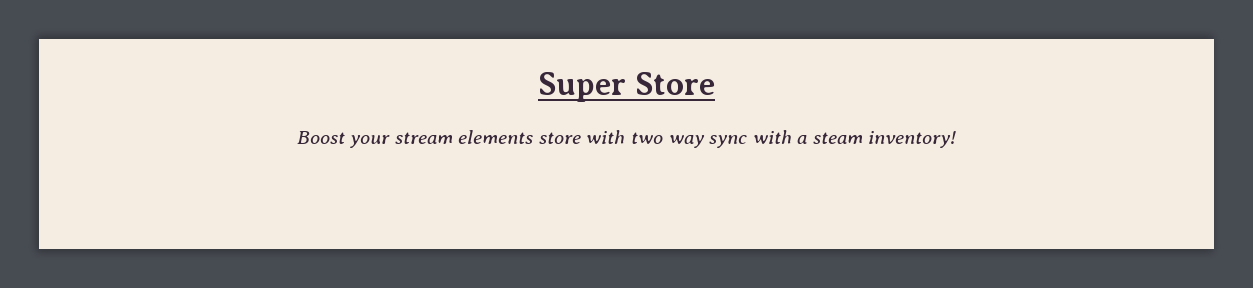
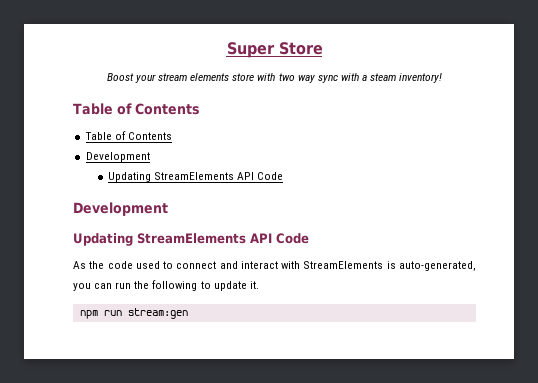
  Boost your stream elements store with two way sync with a steam inventory!
+ Table of Contents
+ Table of Contents
+ Development
+ Updating StreamElements API Code
+ Development
+ Updating StreamElements API Code
+ As the code used to connect and interact with StreamElements is auto-generated, you can run the following to update it.
+ npm run stream:gen

